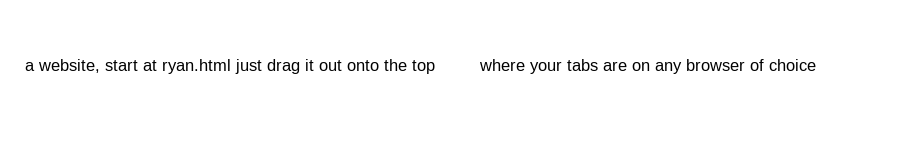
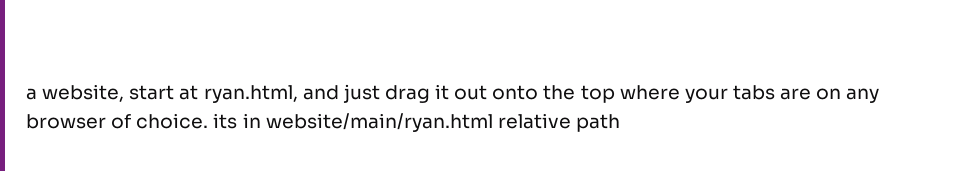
- a website, start at ryan.html just drag it out onto the top where your tabs are on any browser of choice
+ a website, start at ryan.html, and just drag it out onto the top where your tabs are on any browser of choice. its in website/main/ryan.html relative path

